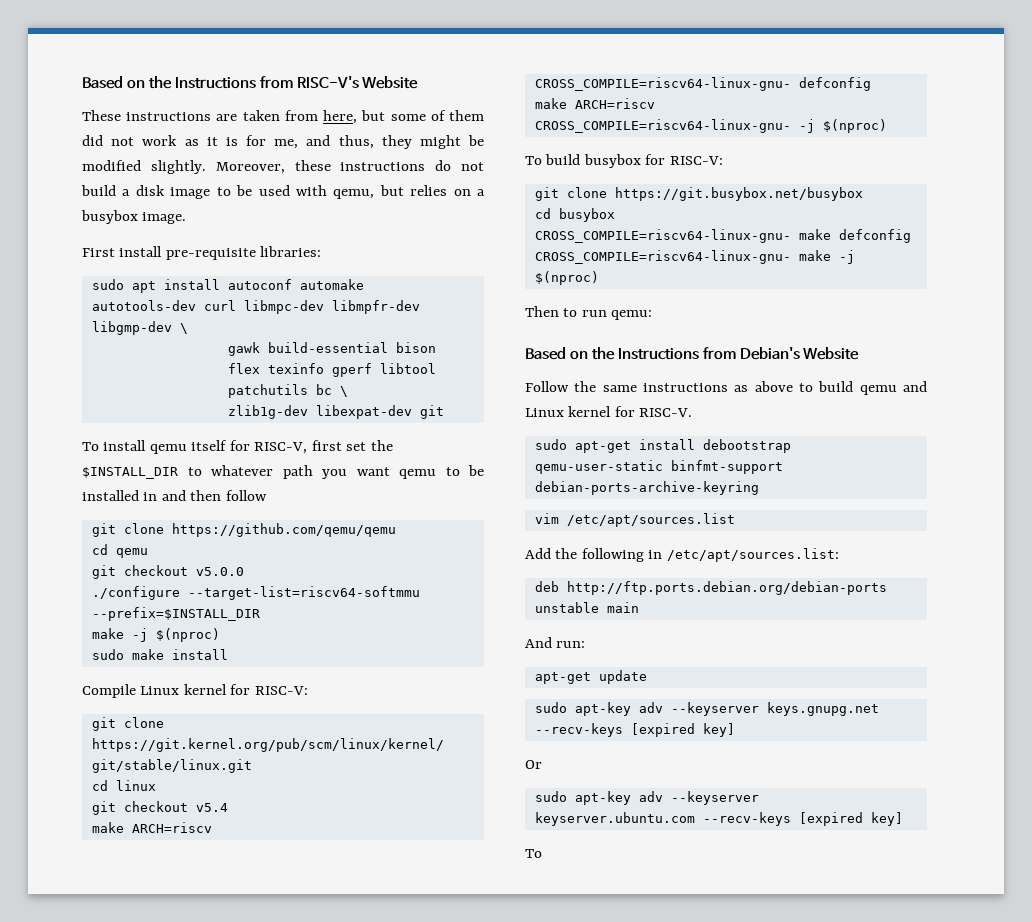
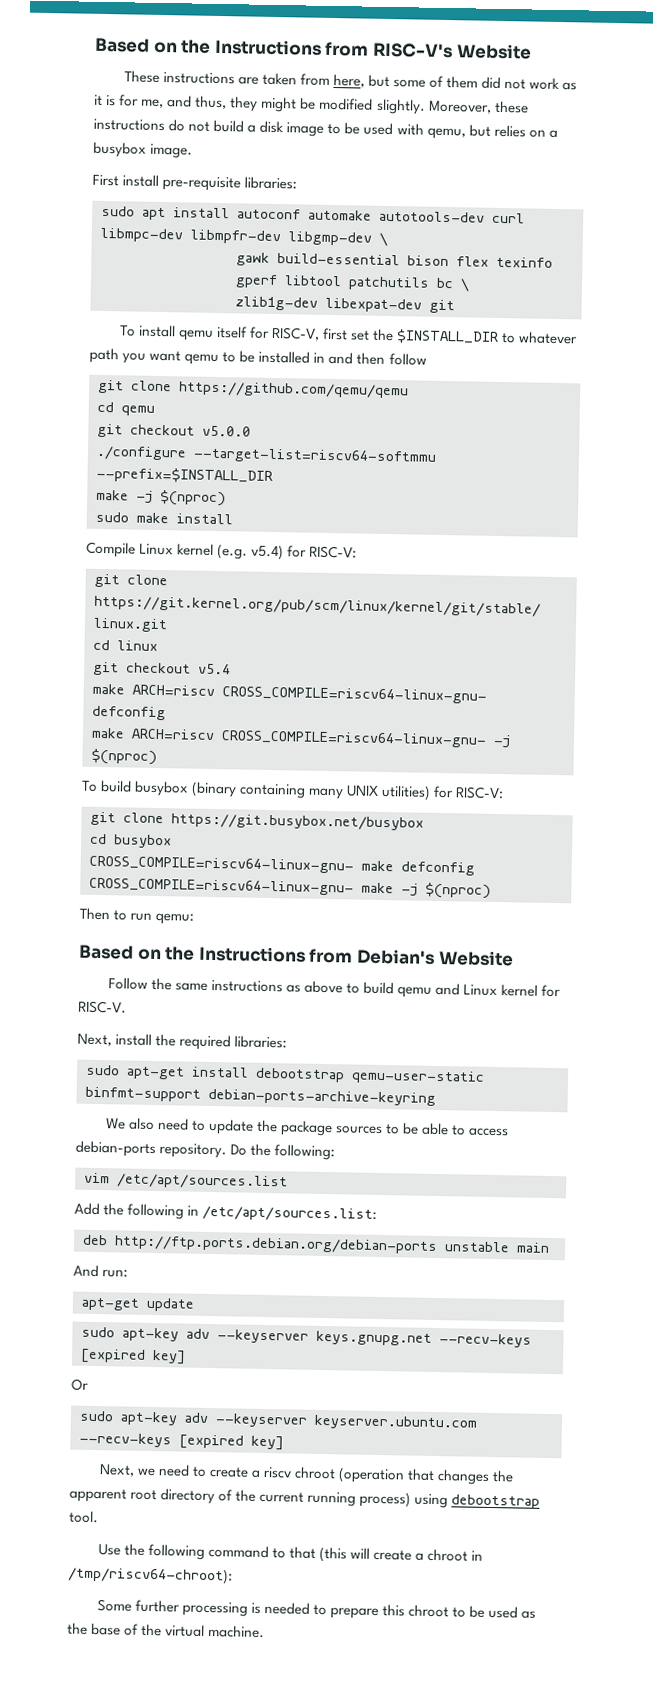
- Compile Linux kernel for RISC-V:
+ Compile Linux kernel (e.g. v5.4) for RISC-V:
- To build busybox for RISC-V:
+ To build busybox (binary containing many UNIX utilities) for RISC-V:
+ Next, install the required libraries:
+ We also need to update the package sources to be able to access debian-ports repository. Do the following:
  sudo apt-key adv --keyserver keyserver.ubuntu.com --recv-keys [expired key]
- To
+ Next, we need to create a riscv chroot (operation that changes the apparent root directory of the current running process) using debootstrap tool.
+ Use the following command to that (this will create a chroot in /tmp/riscv64-chroot):
+ Some further processing is needed to prepare this chroot to be used as the base of the virtual machine.

